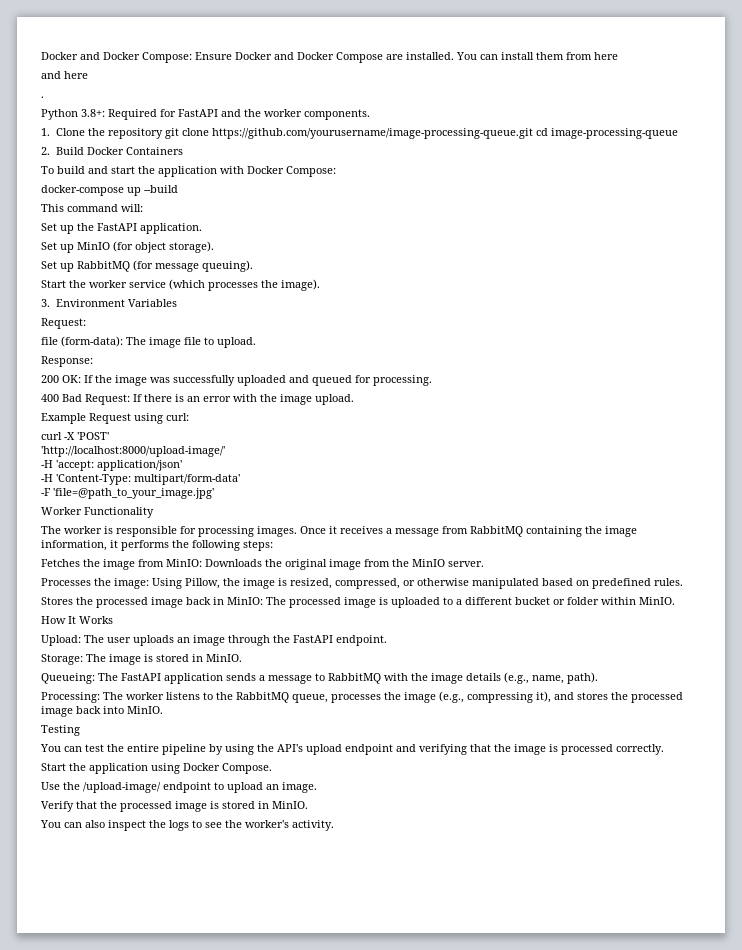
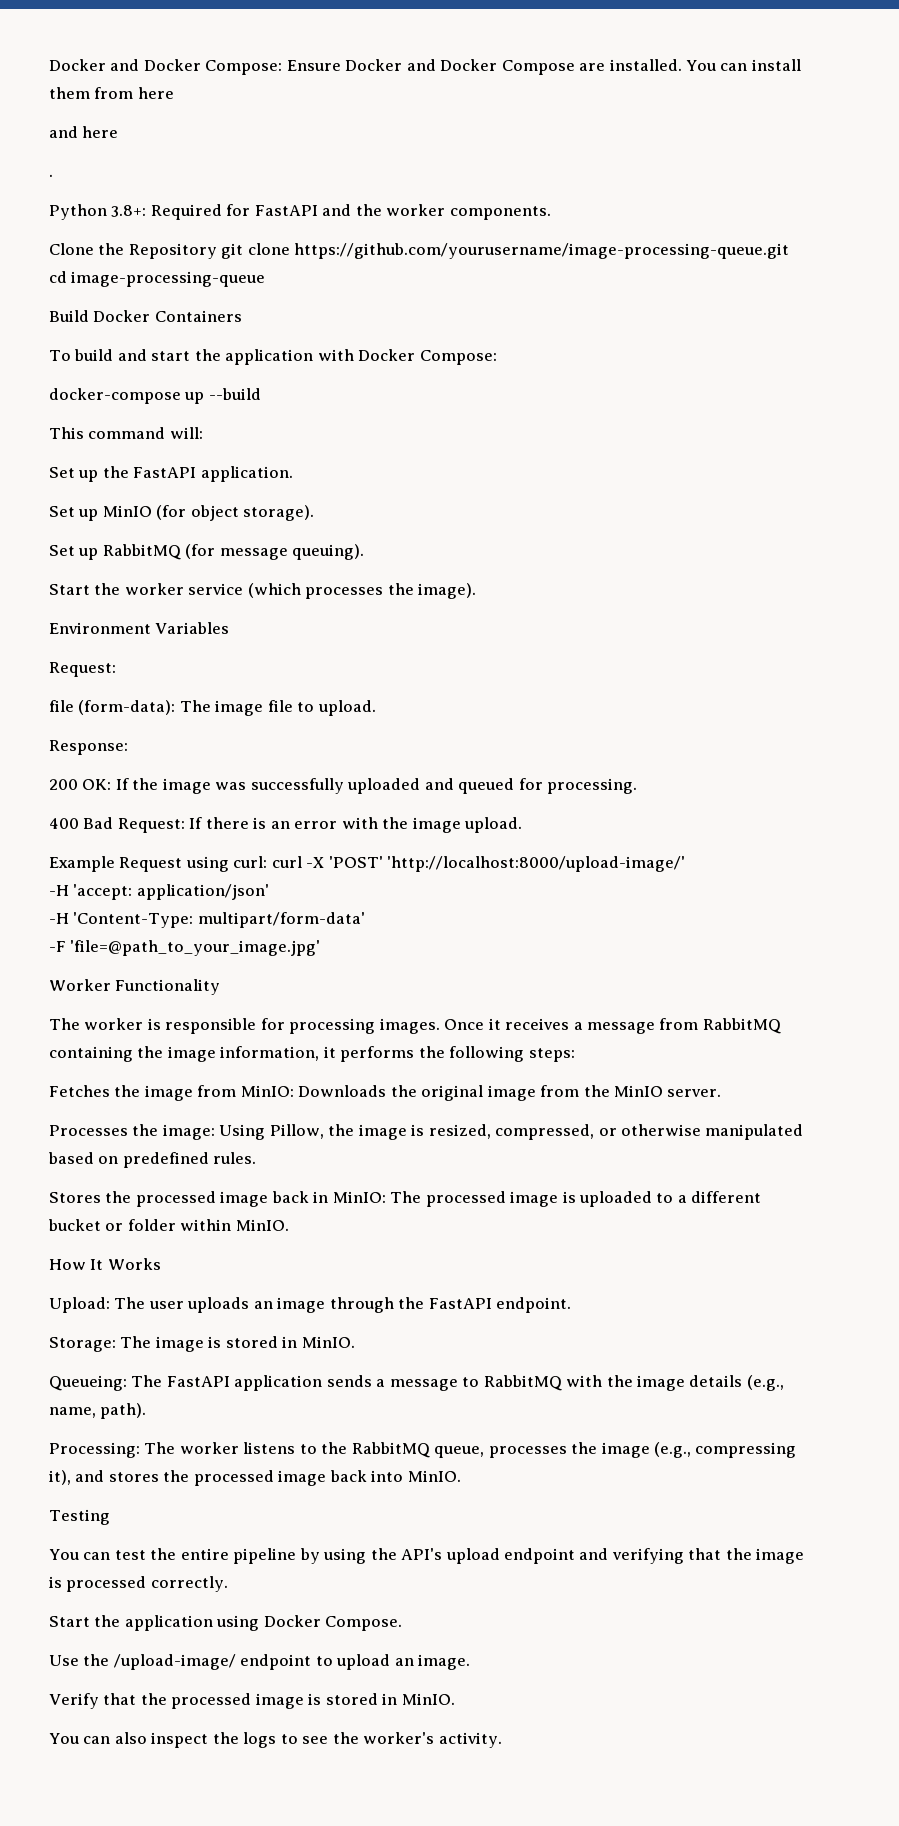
- 1. Clone the repository git clone https://github.com/yourusername/image-processing-queue.git cd image-processing-queue
+ Clone the Repository git clone https://github.com/yourusername/image-processing-queue.git cd image-processing-queue
- 2. Build Docker Containers
+ Build Docker Containers
- 3. Environment Variables
+ Environment Variables
- Example Request using curl:
- curl -X 'POST'
- 'http://localhost:8000/upload-image/'
+ Example Request using curl: curl -X 'POST' 'http://localhost:8000/upload-image/'

